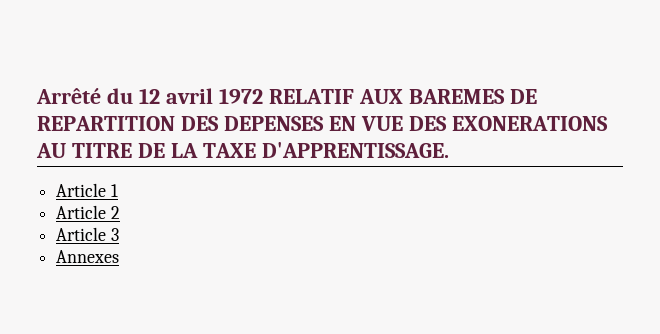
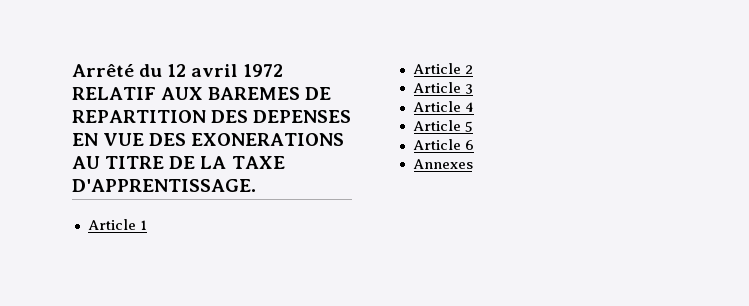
+ Article 4
+ Article 5
+ Article 6

